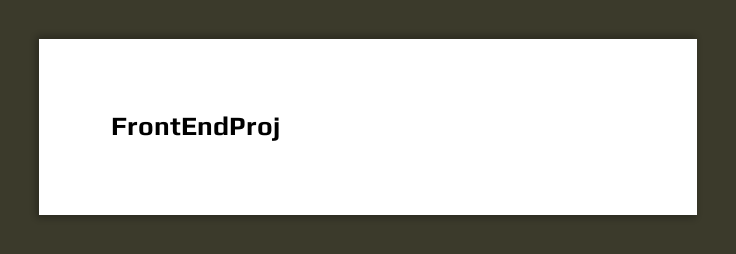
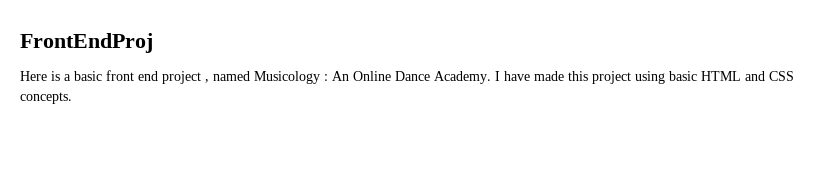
+ Here is a basic front end project , named Musicology : An Online Dance Academy. I have made this project using basic HTML and CSS concepts.

